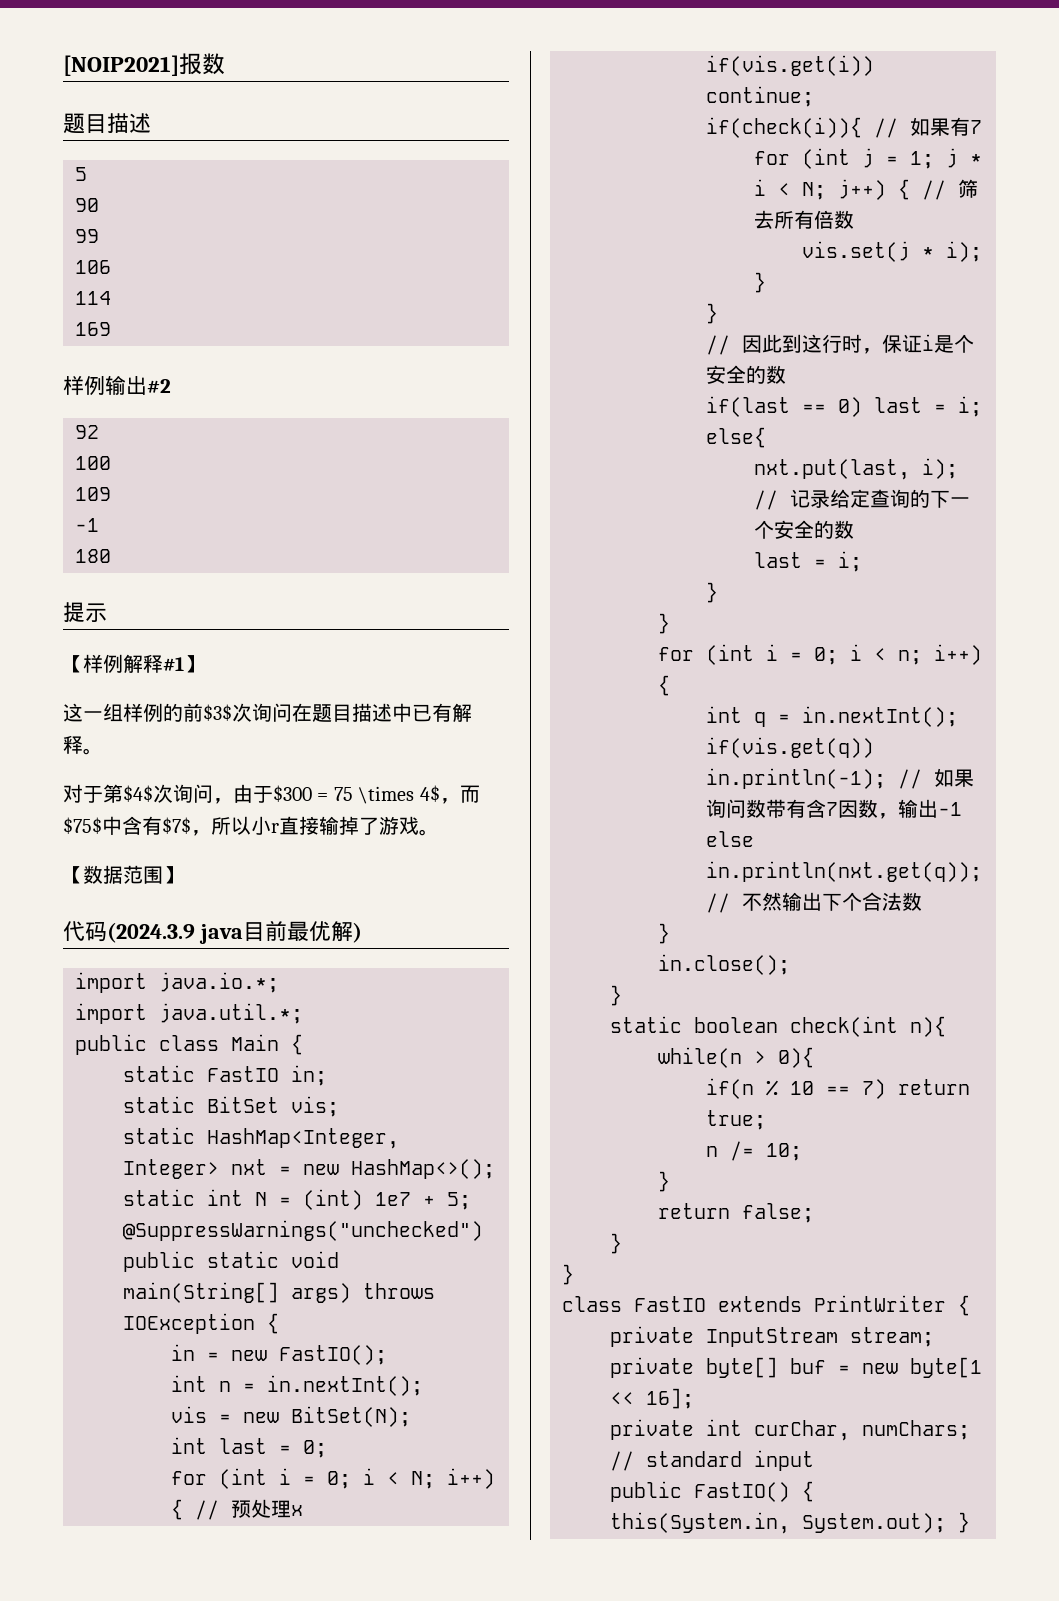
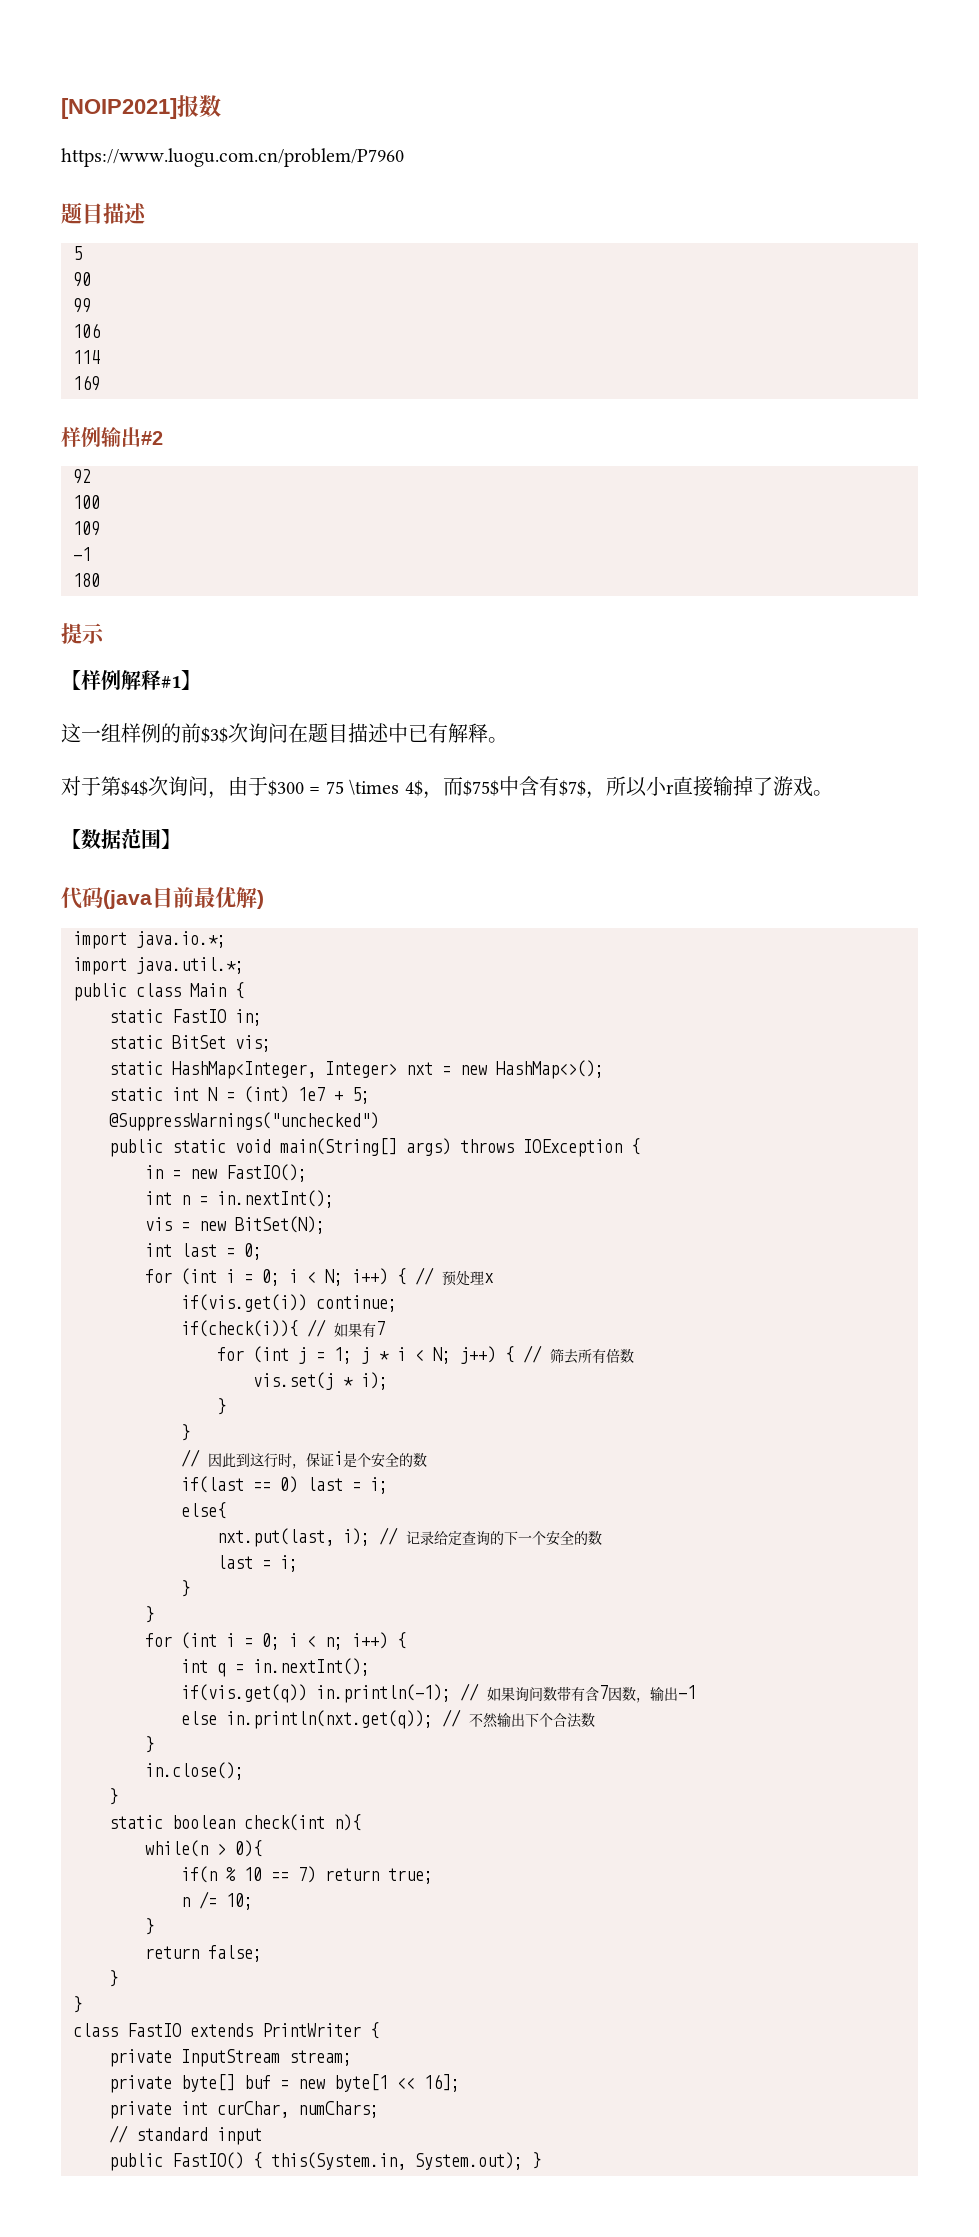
+ https://www.luogu.com.cn/problem/P7960
- 代码(2024.3.9 java目前最优解)
+ 代码(java目前最优解)

